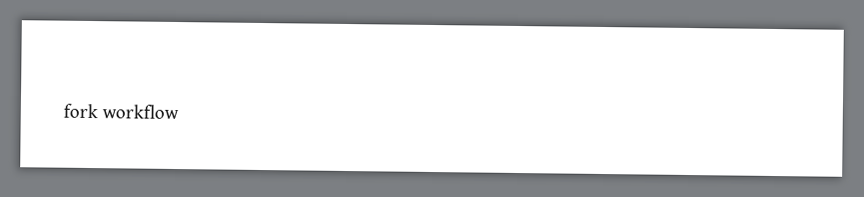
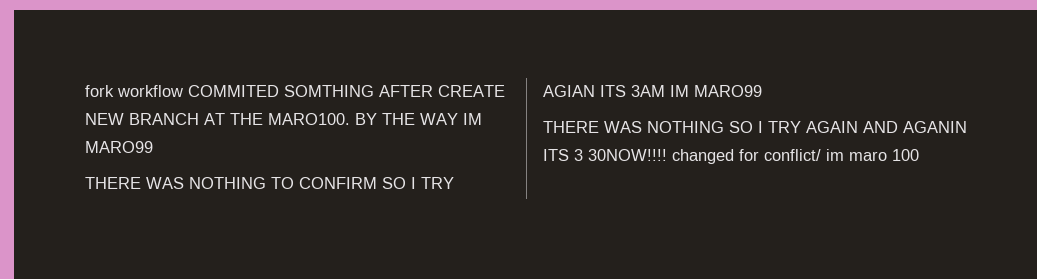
- fork workflow
+ fork workflow COMMITED SOMTHING AFTER CREATE NEW BRANCH AT THE MARO100. BY THE WAY IM MARO99
+ THERE WAS NOTHING TO CONFIRM SO I TRY AGIAN ITS 3AM IM MARO99
+ THERE WAS NOTHING SO I TRY AGAIN AND AGANIN ITS 3 30NOW!!!! changed for conflict/ im maro 100

